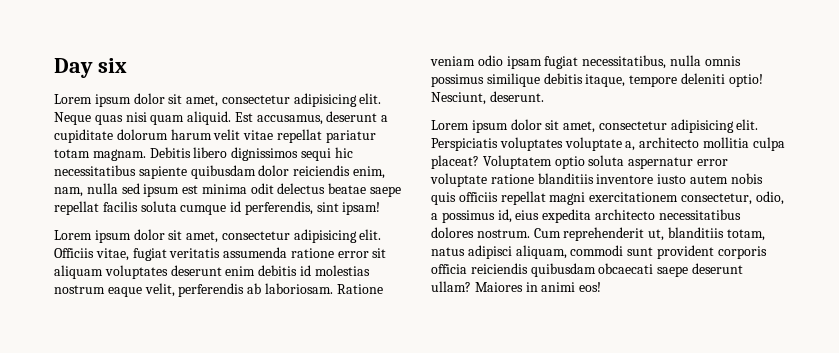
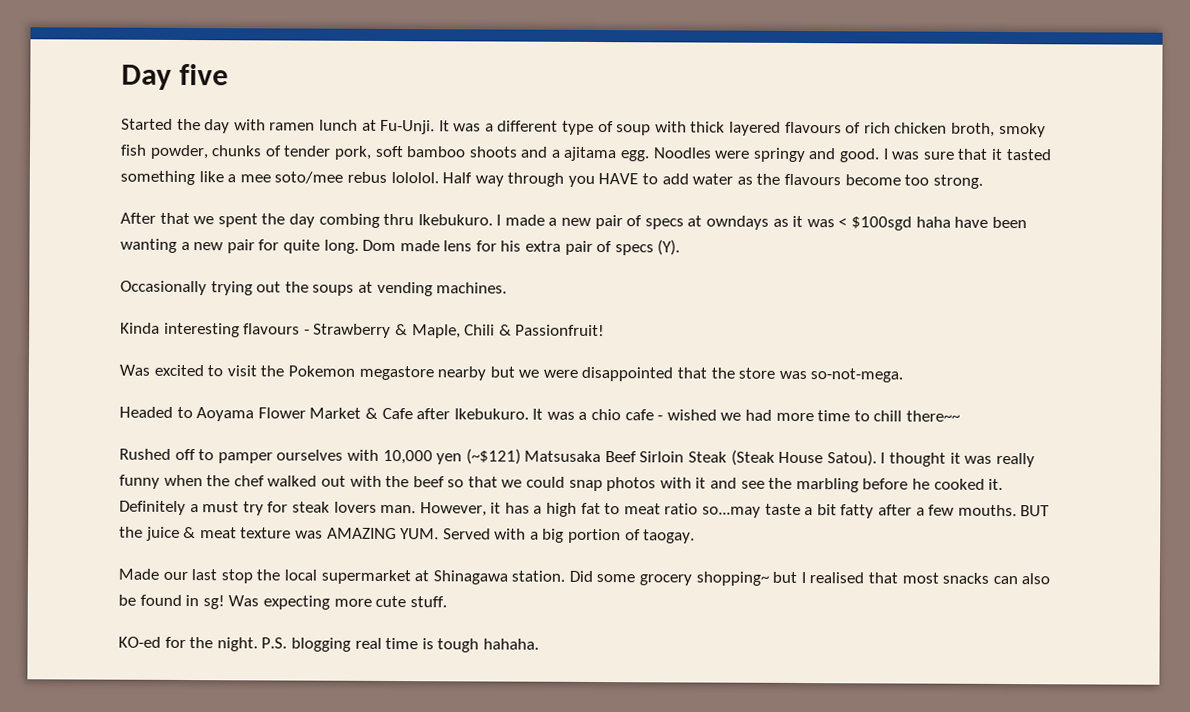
- Day six
- Lorem ipsum dolor sit amet, consectetur adipisicing elit. Neque quas nisi quam aliquid. Est accusamus, deserunt a cupiditate dolorum harum velit vitae repellat pariatur totam magnam. Debitis libero dignissimos sequi hic necessitatibus sapiente quibusdam dolor reiciendis enim, nam, nulla sed ipsum est minima odit delectus beatae saepe repellat facilis soluta cumque id perferendis, sint ipsam!
- Lorem ipsum dolor sit amet, consectetur adipisicing elit. Officiis vitae, fugiat veritatis assumenda ratione error sit aliquam voluptates deserunt enim debitis id molestias nostrum eaque velit, perferendis ab laboriosam. Ratione veniam odio ipsam fugiat necessitatibus, nulla omnis possimus similique debitis itaque, tempore deleniti optio! Nesciunt, deserunt.
- Lorem ipsum dolor sit amet, consectetur adipisicing elit. Perspiciatis voluptates voluptate a, architecto mollitia culpa placeat? Voluptatem optio soluta aspernatur error voluptate ratione blanditiis inventore iusto autem nobis quis officiis repellat magni exercitationem consectetur, odio, a possimus id, eius expedita architecto necessitatibus dolores nostrum. Cum reprehenderit ut, blanditiis totam, natus adipisci aliquam, commodi sunt provident corporis officia reiciendis quibusdam obcaecati saepe deserunt ullam? Maiores in animi eos!
+ Day five
+ Started the day with ramen lunch at Fu-Unji. It was a different type of soup with thick layered flavours of rich chicken broth, smoky fish powder, chunks of tender pork, soft bamboo shoots and a ajitama egg. Noodles were springy and good. I was sure that it tasted something like a mee soto/mee rebus lololol. Half way through you HAVE to add water as the flavours become too strong.
+ After that we spent the day combing thru Ikebukuro. I made a new pair of specs at owndays as it was < $100sgd haha have been wanting a new pair for quite long. Dom made lens for his extra pair of specs (Y).
+ Occasionally trying out the soups at vending machines.
+ Kinda interesting flavours - Strawberry & Maple, Chili & Passionfruit!
+ Was excited to visit the Pokemon megastore nearby but we were disappointed that the store was so-not-mega.
+ Headed to Aoyama Flower Market & Cafe after Ikebukuro. It was a chio cafe - wished we had more time to chill there~~
+ Rushed off to pamper ourselves with 10,000 yen (~$121) Matsusaka Beef Sirloin Steak (Steak House Satou). I thought it was really funny when the chef walked out with the beef so that we could snap photos with it and see the marbling before he cooked it. Definitely a must try for steak lovers man. However, it has a high fat to meat ratio so...may taste a bit fatty after a few mouths. BUT the juice & meat texture was AMAZING YUM. Served with a big portion of taogay.
+ Made our last stop the local supermarket at Shinagawa station. Did some grocery shopping~ but I realised that most snacks can also be found in sg! Was expecting more cute stuff.
+ KO-ed for the night. P.S. blogging real time is tough hahaha.

